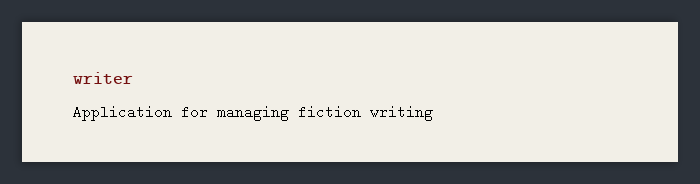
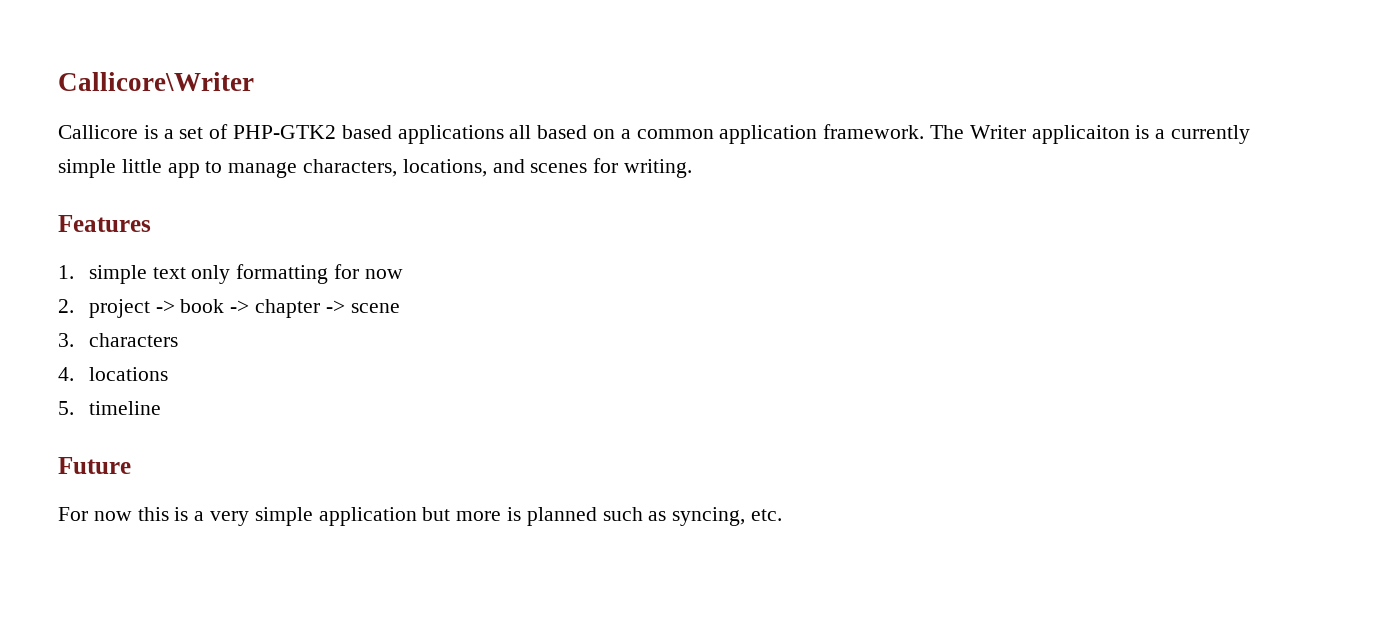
- writer
- Application for managing fiction writing
+ Callicore\Writer
+ Callicore is a set of PHP-GTK2 based applications all based on a common application framework. The Writer applicaiton is a currently simple little app to manage characters, locations, and scenes for writing.
+ Features
+ 1. simple text only formatting for now
+ 2. project -> book -> chapter -> scene
+ 3. characters
+ 4. locations
+ 5. timeline
+ Future
+ For now this is a very simple application but more is planned such as syncing, etc.

